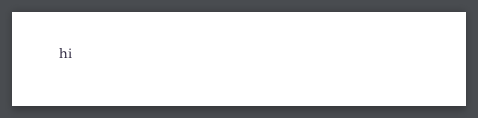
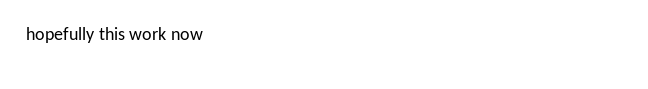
- hi
+ hopefully this work now

